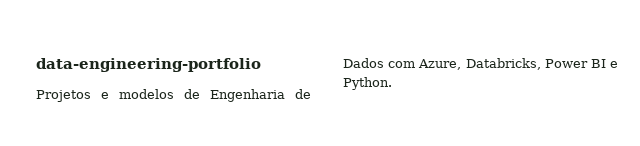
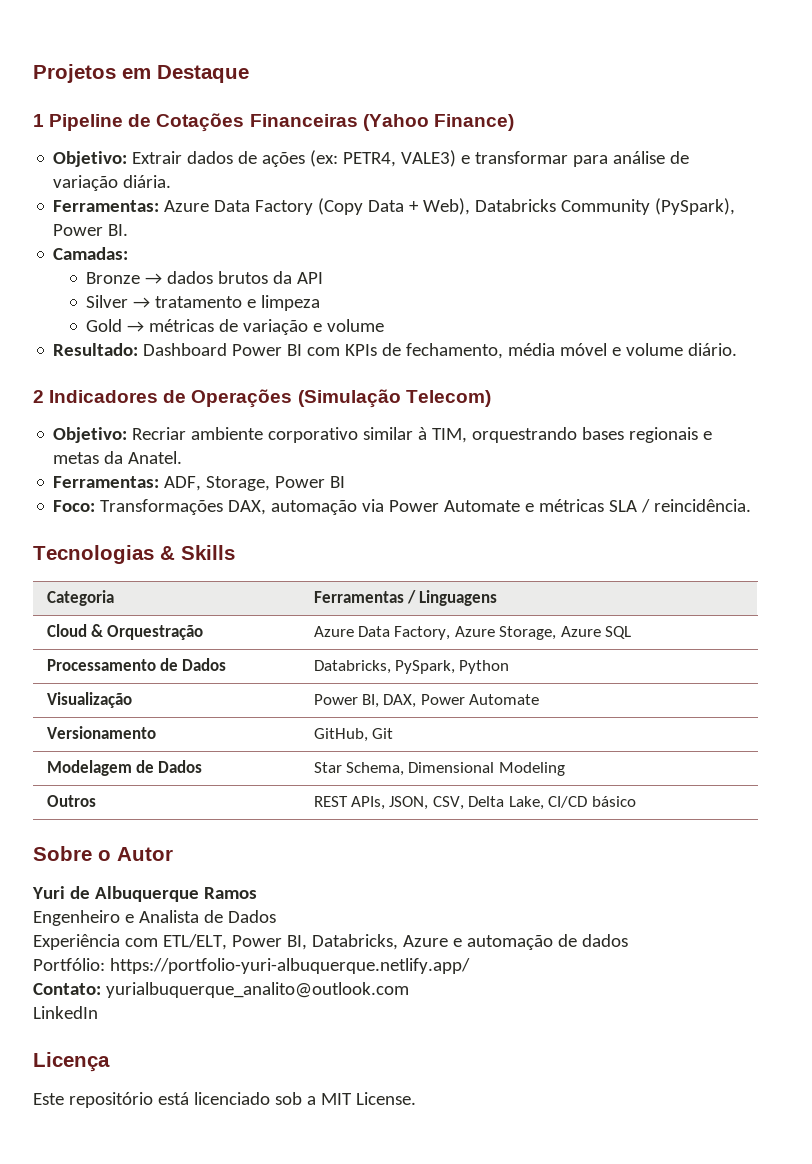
- data-engineering-portfolio
- Projetos e modelos de Engenharia de Dados com Azure, Databricks, Power BI e Python.
+ Projetos em Destaque
+ 1 Pipeline de Cotações Financeiras (Yahoo Finance)
+ Objetivo: Extrair dados de ações (ex: PETR4, VALE3) e transformar para análise de variação diária.
+ Ferramentas: Azure Data Factory (Copy Data + Web), Databricks Community (PySpark), Power BI.
+ Camadas:
+ Bronze → dados brutos da API
+ Silver → tratamento e limpeza
+ Gold → métricas de variação e volume
+ Resultado: Dashboard Power BI com KPIs de fechamento, média móvel e volume diário.
+ 2 Indicadores de Operações (Simulação Telecom)
+ Objetivo: Recriar ambiente corporativo similar à TIM, orquestrando bases regionais e metas da Anatel.
+ Ferramentas: ADF, Storage, Power BI
+ Foco: Transformações DAX, automação via Power Automate e métricas SLA / reincidência.
+ Tecnologias & Skills
+ Categoria | Ferramentas / Linguagens
+ Cloud & Orquestração | Azure Data Factory, Azure Storage, Azure SQL
+ Processamento de Dados | Databricks, PySpark, Python
+ Visualização | Power BI, DAX, Power Automate
+ Versionamento | GitHub, Git
+ Modelagem de Dados | Star Schema, Dimensional Modeling
+ Outros | REST APIs, JSON, CSV, Delta Lake, CI/CD básico
+ Sobre o Autor
+ Yuri de Albuquerque Ramos
+ Engenheiro e Analista de Dados
+ Experiência com ETL/ELT, Power BI, Databricks, Azure e automação de dados
+ Portfólio: https://portfolio-yuri-albuquerque.netlify.app/
+ Contato: yurialbuquerque_analito@outlook.com
+ LinkedIn
+ Licença
+ Este repositório está licenciado sob a MIT License.

